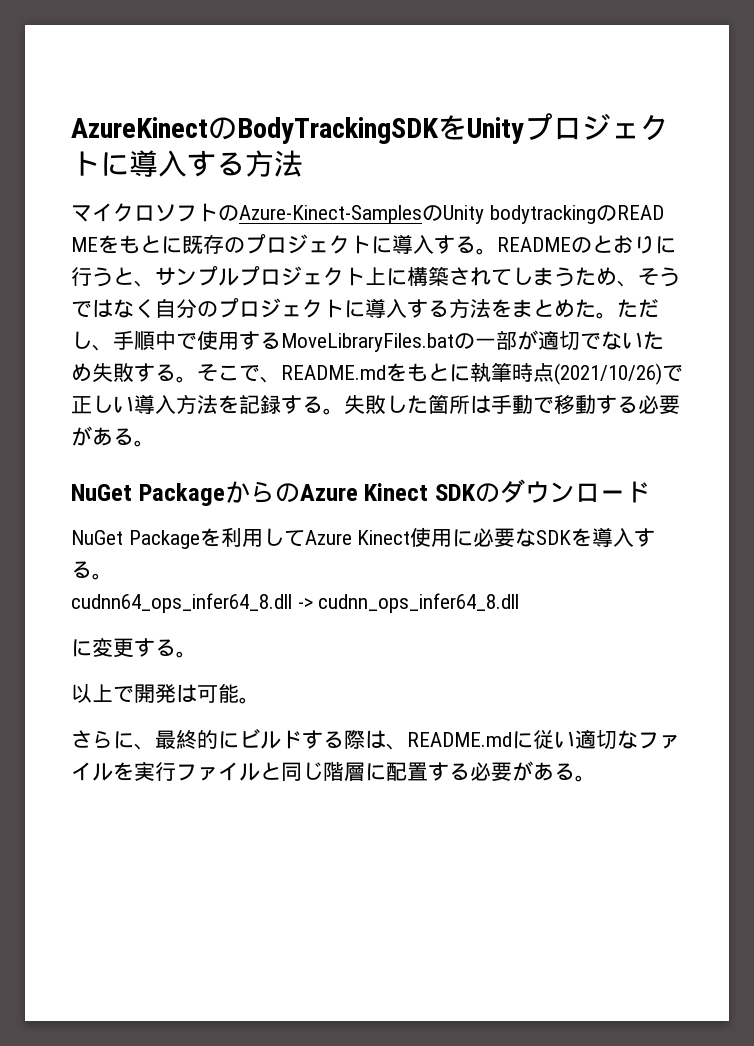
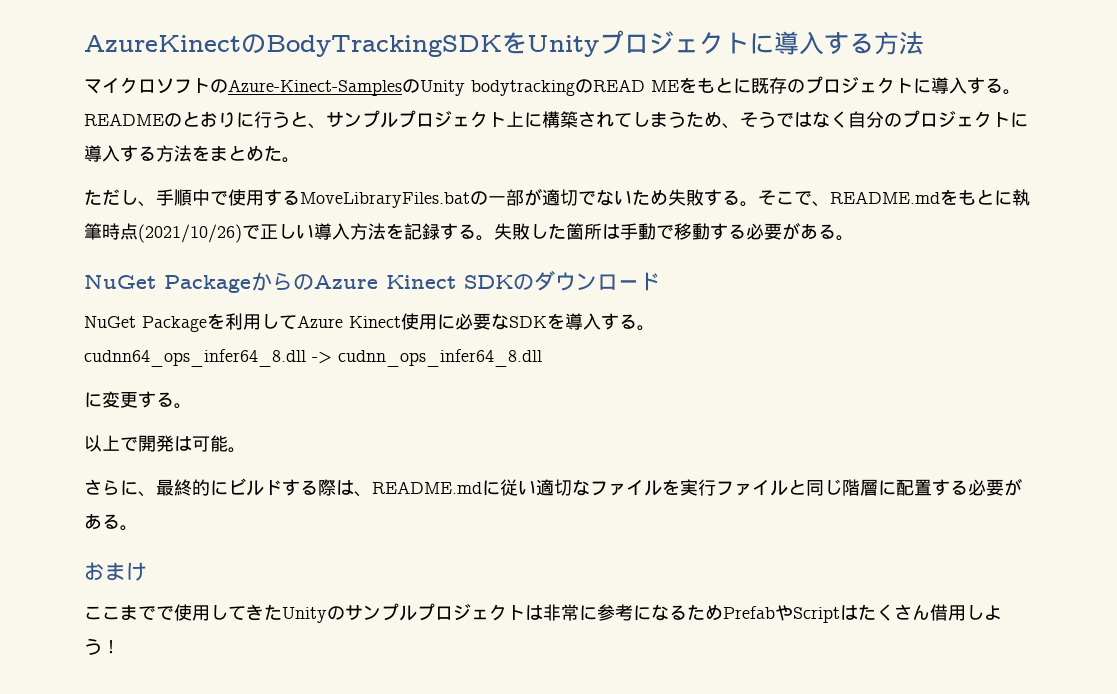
- READMEのとおりに行うと、サンプルプロジェクト上に構築されてしまうため、そうではなく自分のプロジェクトに導入する方法をまとめた。ただし、手順中で使用するMoveLibraryFiles.batの一部が適切でないため失敗する。
+ READMEのとおりに行うと、サンプルプロジェクト上に構築されてしまうため、そうではなく自分のプロジェクトに導入する方法をまとめた。
+ ただし、手順中で使用するMoveLibraryFiles.batの一部が適切でないため失敗する。
+ おまけ
+ ここまでで使用してきたUnityのサンプルプロジェクトは非常に参考になるためPrefabやScriptはたくさん借用しよう！

